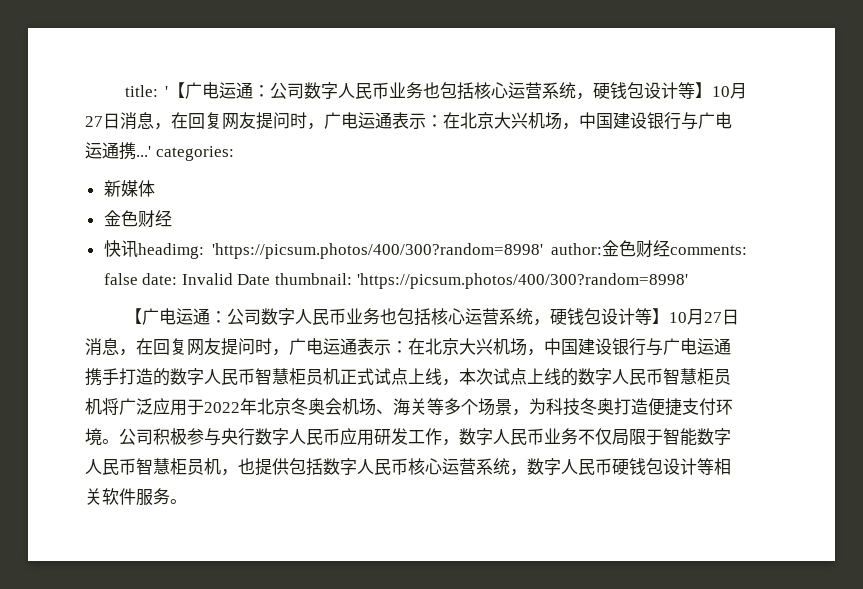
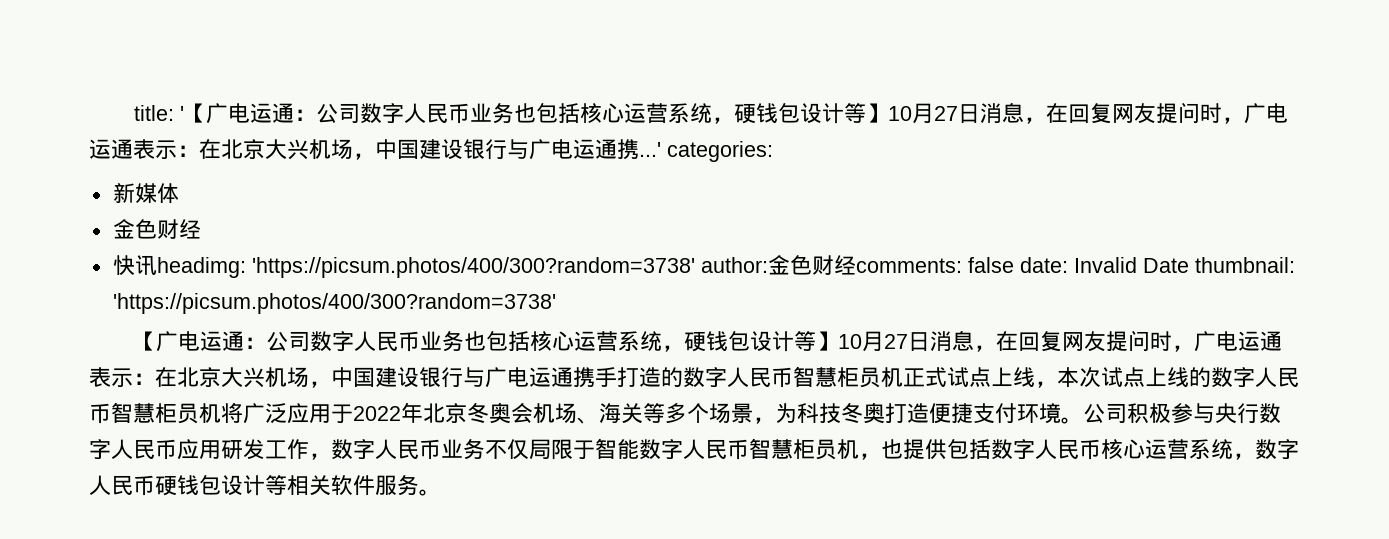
- 快讯headimg: 'https://picsum.photos/400/300?random=8998' author:金色财经comments: false date: Invalid Date thumbnail: 'https://picsum.photos/400/300?random=8998'
+ 快讯headimg: 'https://picsum.photos/400/300?random=3738' author:金色财经comments: false date: Invalid Date thumbnail: 'https://picsum.photos/400/300?random=3738'

